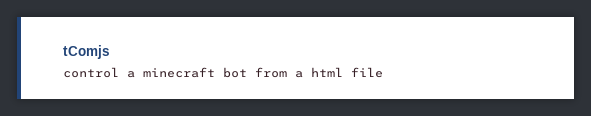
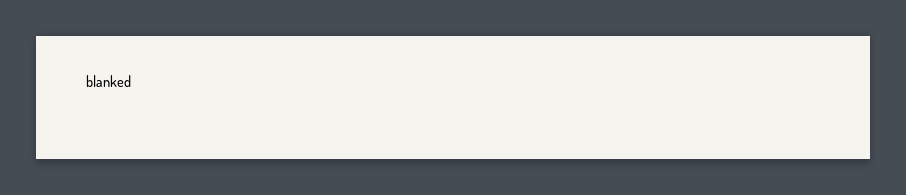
- tComjs
- control a minecraft bot from a html file
+ blanked

